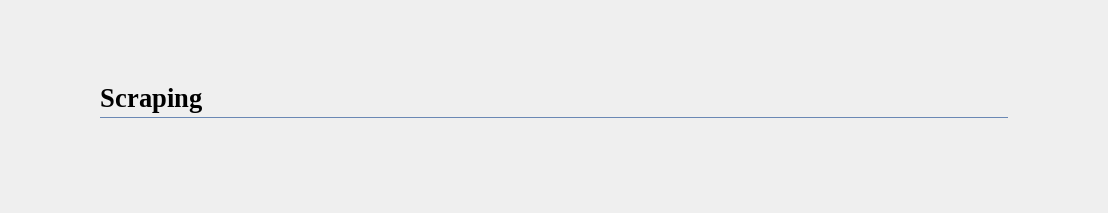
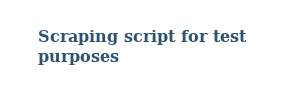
- Scraping
+ Scraping script for test purposes

